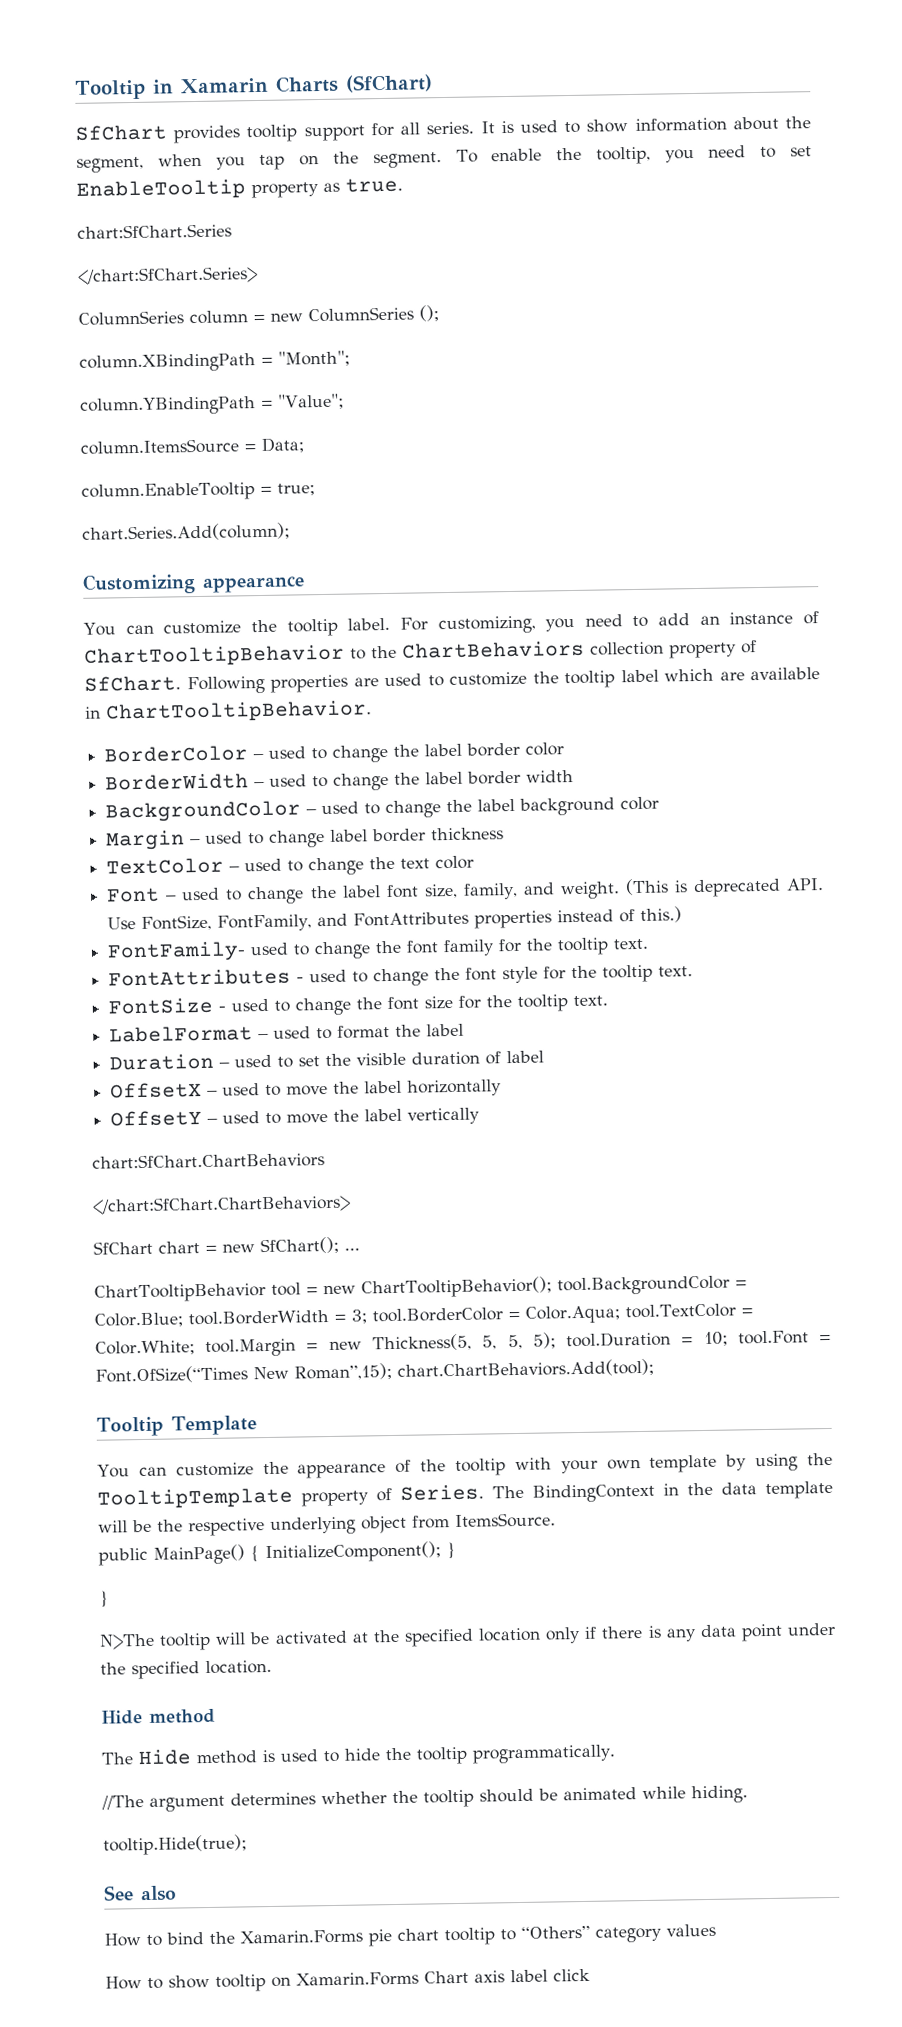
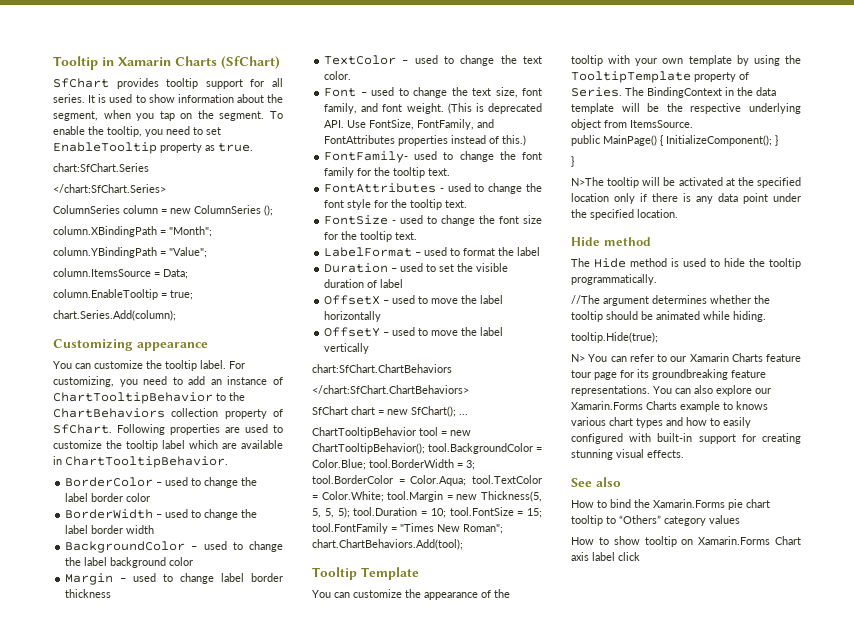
- TextColor – used to change the text color
+ TextColor – used to change the text color.
- Font – used to change the label font size, family, and weight.
+ Font – used to change the text size, font family, and font weight.
- ChartTooltipBehavior tool = new ChartTooltipBehavior(); tool.BackgroundColor = Color.Blue; tool.BorderWidth = 3; tool.BorderColor = Color.Aqua; tool.TextColor = Color.White; tool.Margin = new Thickness(5, 5, 5, 5); tool.Duration = 10; tool.Font = Font.OfSize(“Times New Roman”,15); chart.ChartBehaviors.Add(tool);
+ ChartTooltipBehavior tool = new ChartTooltipBehavior(); tool.BackgroundColor = Color.Blue; tool.BorderWidth = 3; tool.BorderColor = Color.Aqua; tool.TextColor = Color.White; tool.Margin = new Thickness(5, 5, 5, 5); tool.Duration = 10; tool.FontSize = 15; tool.FontFamily = "Times New Roman"; chart.ChartBehaviors.Add(tool);
+ N> You can refer to our Xamarin Charts feature tour page for its groundbreaking feature representations. You can also explore our Xamarin.Forms Charts example to knows various chart types and how to easily configured with built-in support for creating stunning visual effects.

